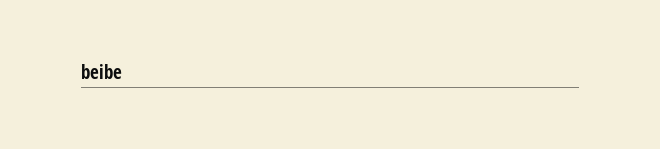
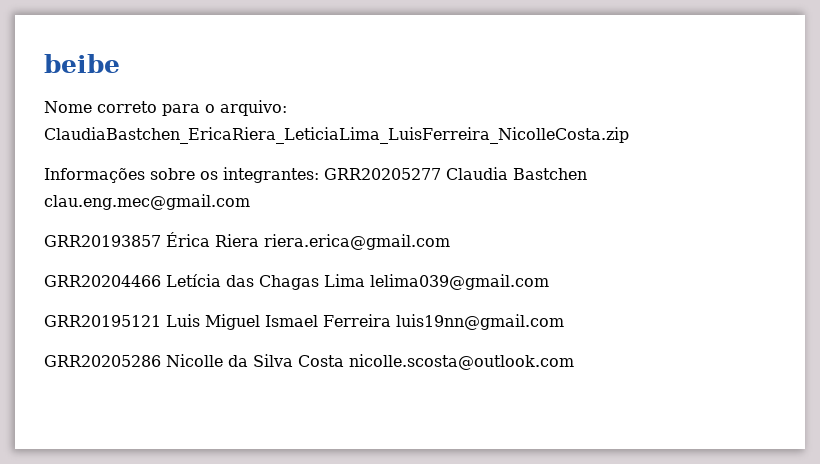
+ Nome correto para o arquivo: ClaudiaBastchen_EricaRiera_LeticiaLima_LuisFerreira_NicolleCosta.zip
+ Informações sobre os integrantes: GRR20205277 Claudia Bastchen clau.eng.mec@gmail.com
+ GRR20193857 Érica Riera riera.erica@gmail.com
+ GRR20204466 Letícia das Chagas Lima lelima039@gmail.com
+ GRR20195121 Luis Miguel Ismael Ferreira luis19nn@gmail.com
+ GRR20205286 Nicolle da Silva Costa nicolle.scosta@outlook.com

